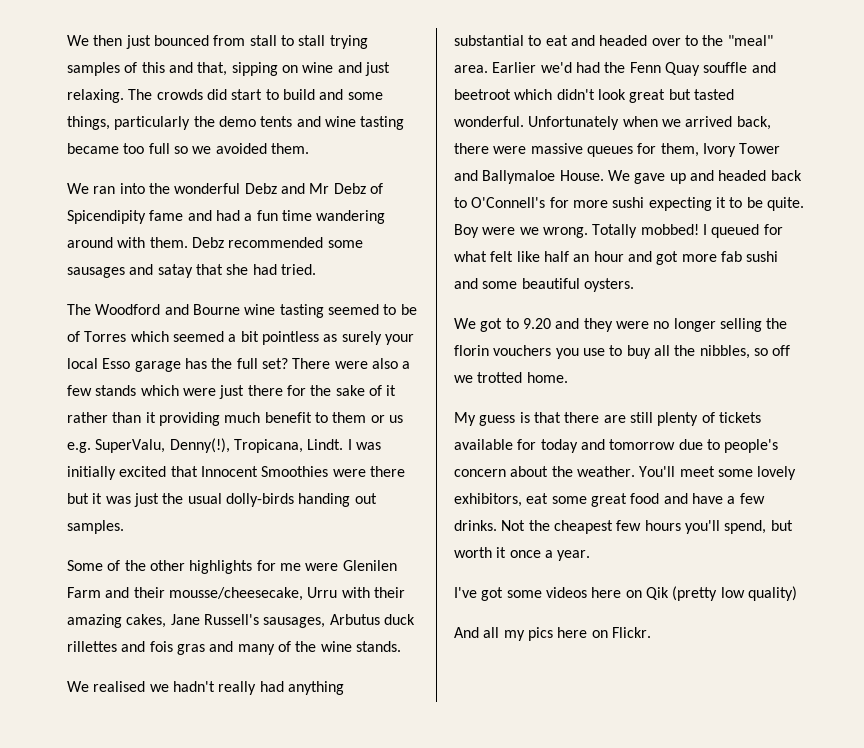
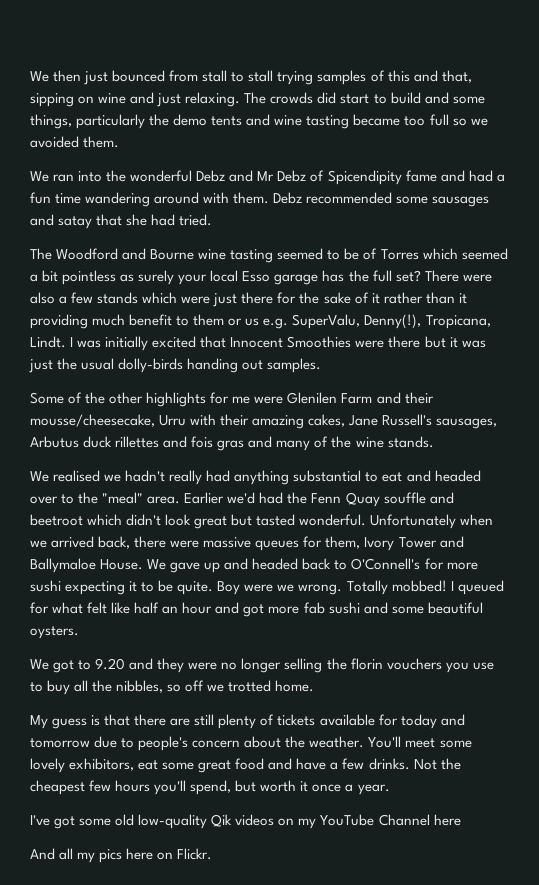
- I've got some videos here on Qik (pretty low quality)
+ I've got some old low-quality Qik videos on my YouTube Channel here

